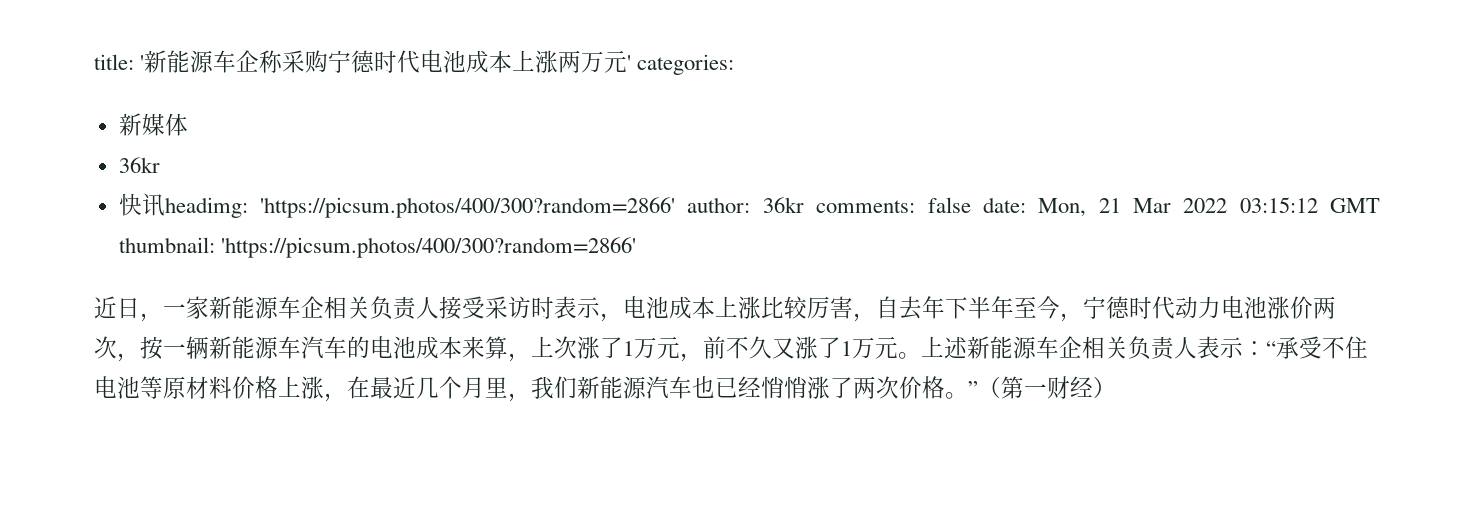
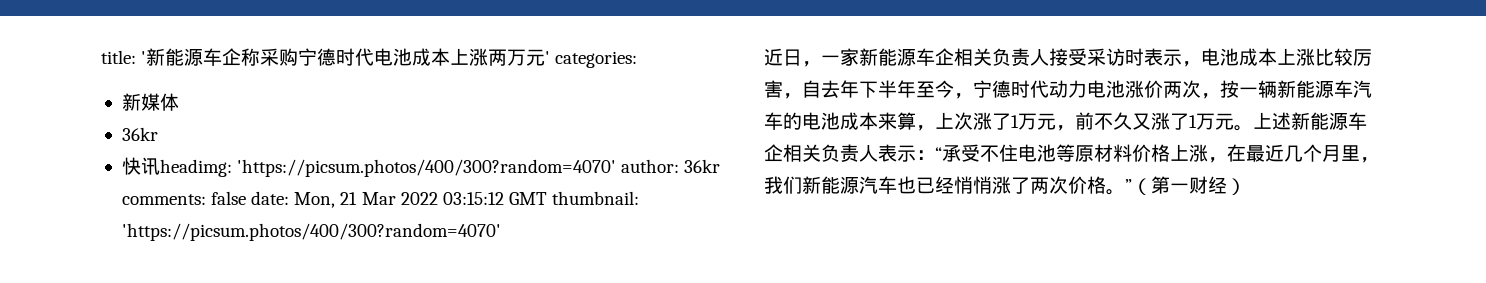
- 快讯headimg: 'https://picsum.photos/400/300?random=2866' author: 36kr comments: false date: Mon, 21 Mar 2022 03:15:12 GMT thumbnail: 'https://picsum.photos/400/300?random=2866'
+ 快讯headimg: 'https://picsum.photos/400/300?random=4070' author: 36kr comments: false date: Mon, 21 Mar 2022 03:15:12 GMT thumbnail: 'https://picsum.photos/400/300?random=4070'

